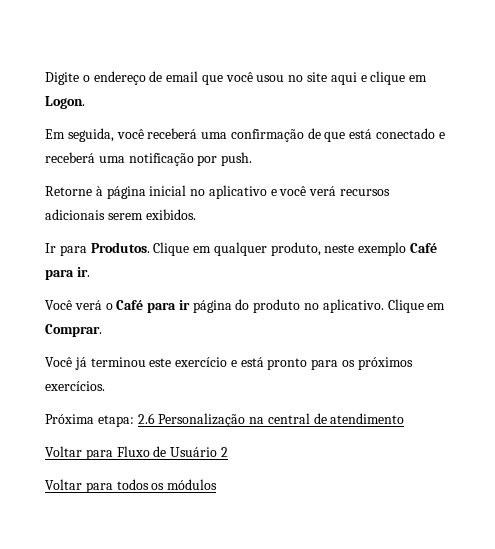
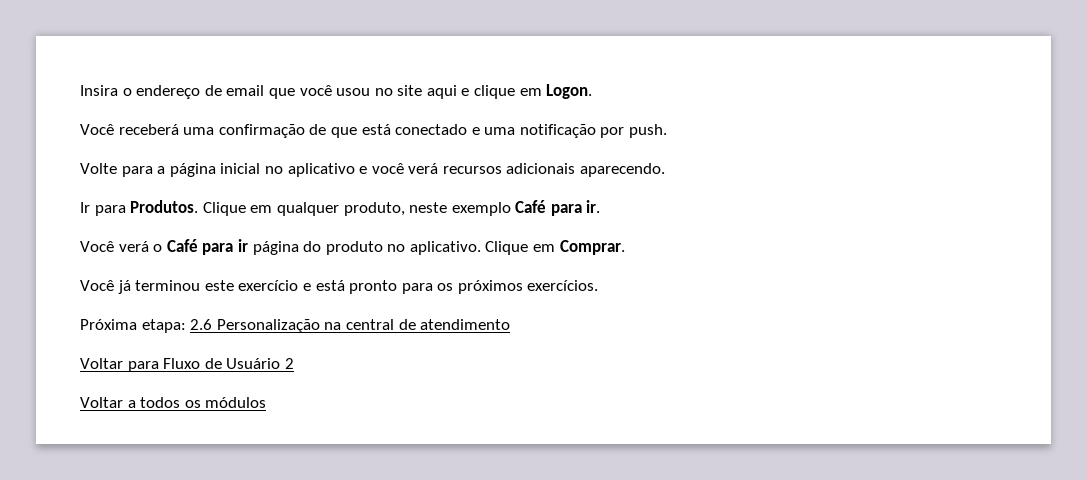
- Digite o endereço de email que você usou no site aqui e clique em Logon.
+ Insira o endereço de email que você usou no site aqui e clique em Logon.
- Em seguida, você receberá uma confirmação de que está conectado e receberá uma notificação por push.
+ Você receberá uma confirmação de que está conectado e uma notificação por push.
- Retorne à página inicial no aplicativo e você verá recursos adicionais serem exibidos.
+ Volte para a página inicial no aplicativo e você verá recursos adicionais aparecendo.
- Voltar para todos os módulos
+ Voltar a todos os módulos

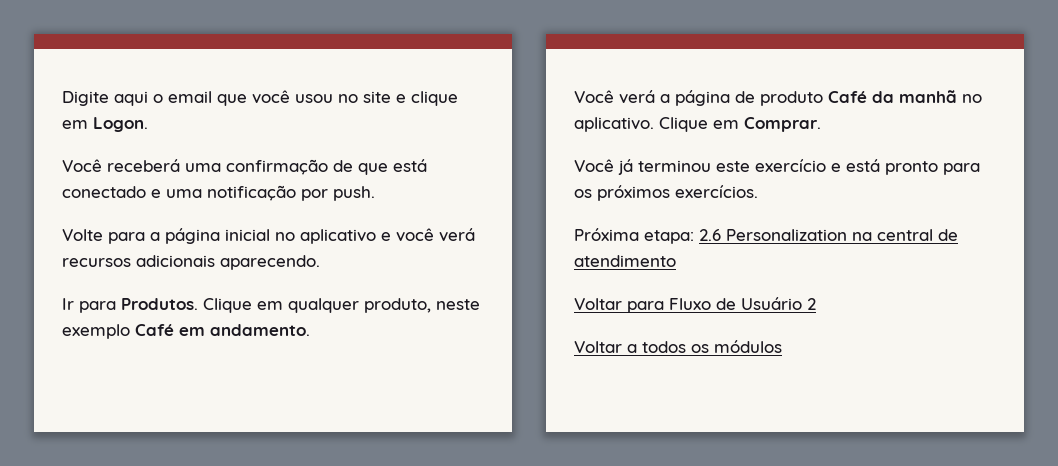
- Insira o endereço de email que você usou no site aqui e clique em Logon.
+ Digite aqui o email que você usou no site e clique em Logon.
- Clique em qualquer produto, neste exemplo Café para ir.
+ Clique em qualquer produto, neste exemplo Café em andamento.
- Você verá o Café para ir página do produto no aplicativo.
+ Você verá a página de produto Café da manhã no aplicativo.
- Próxima etapa: 2.6 Personalização na central de atendimento
+ Próxima etapa: 2.6 Personalization na central de atendimento

